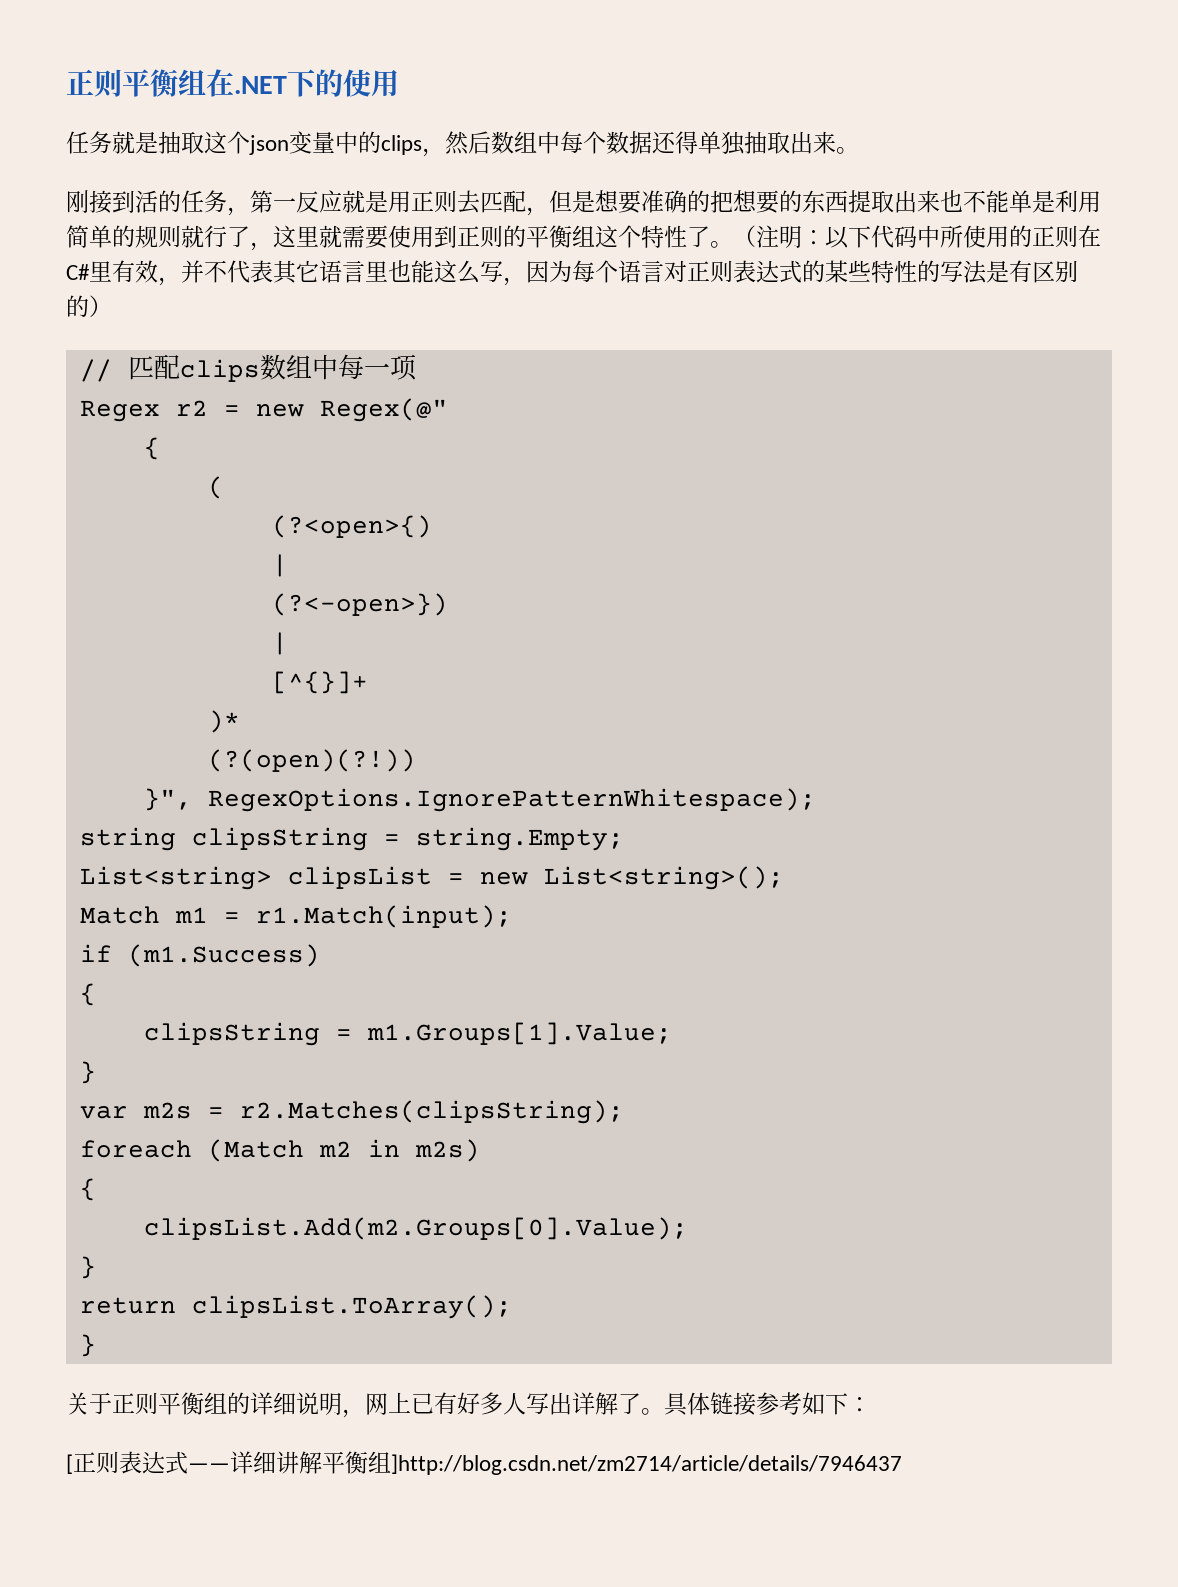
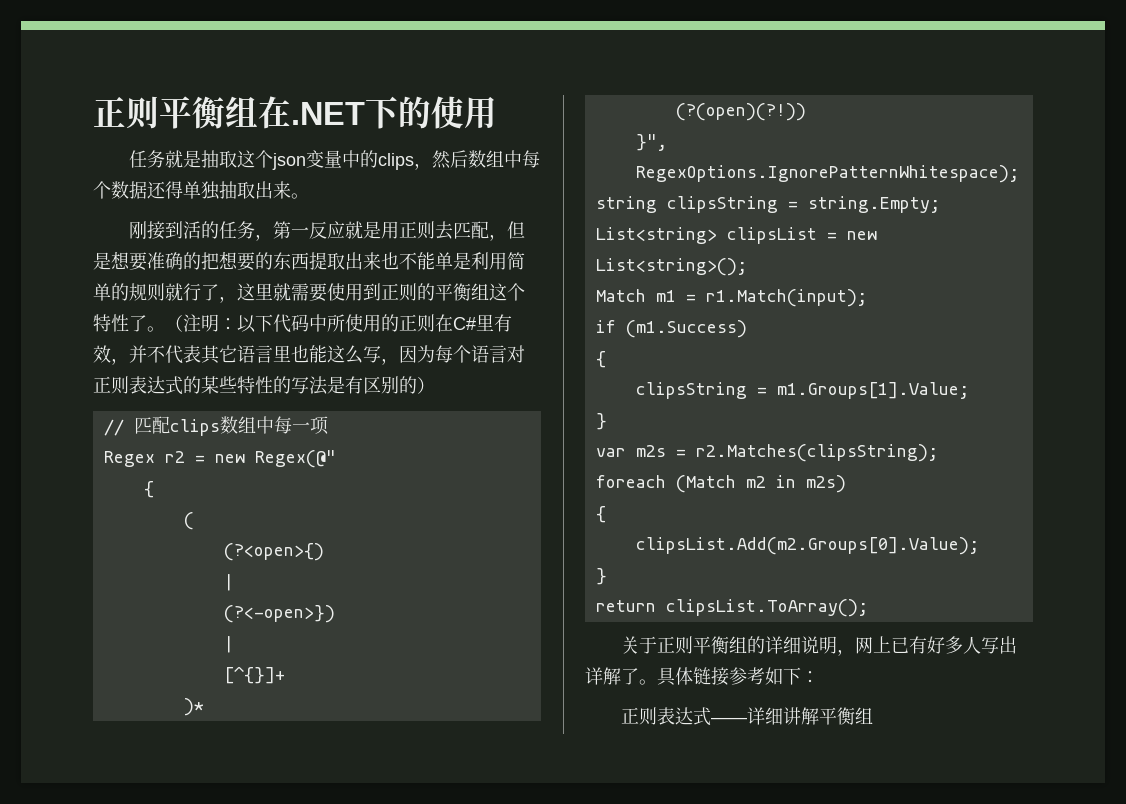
  return clipsList.ToArray();
- }
- [正则表达式——详细讲解平衡组]http://blog.csdn.net/zm2714/article/details/7946437
+ 正则表达式——详细讲解平衡组

